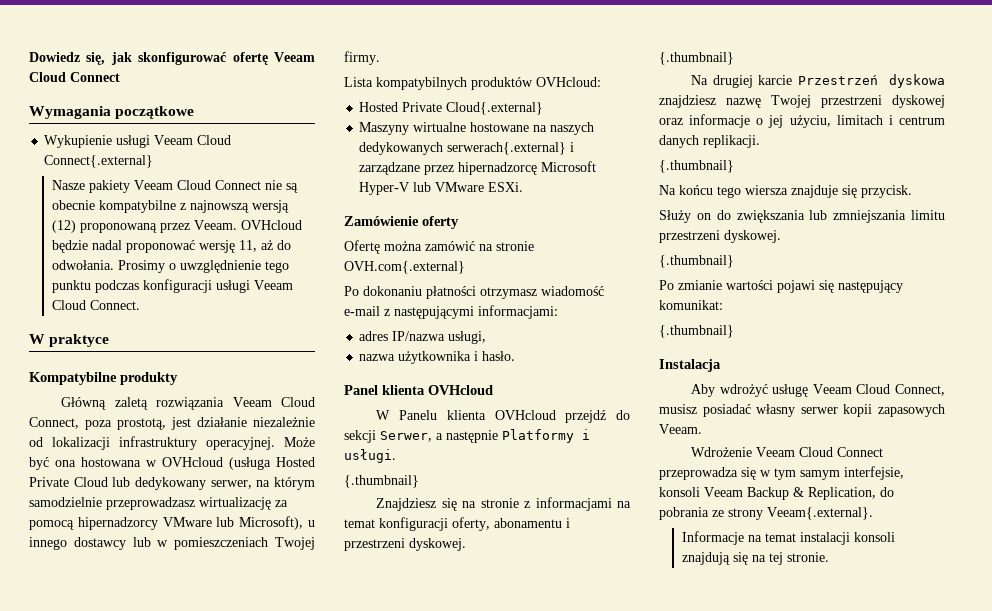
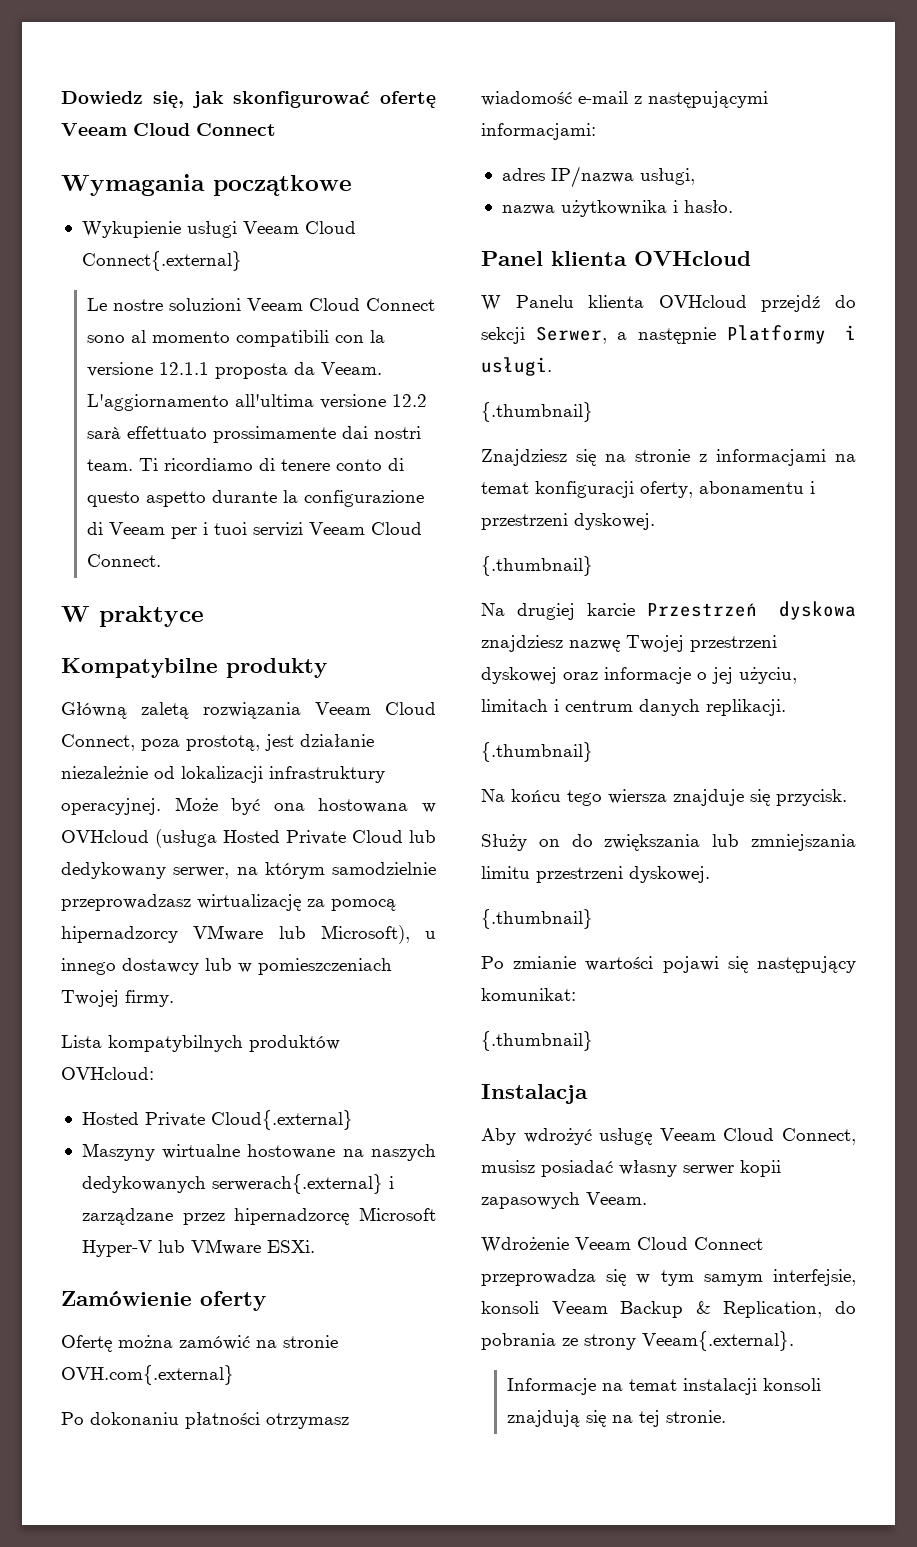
- Nasze pakiety Veeam Cloud Connect nie są obecnie kompatybilne z najnowszą wersją (12) proponowaną przez Veeam. OVHcloud będzie nadal proponować wersję 11, aż do odwołania. Prosimy o uwzględnienie tego punktu podczas konfiguracji usługi Veeam Cloud Connect.
+ Le nostre soluzioni Veeam Cloud Connect sono al momento compatibili con la versione 12.1.1 proposta da Veeam. L'aggiornamento all'ultima versione 12.2 sarà effettuato prossimamente dai nostri team. Ti ricordiamo di tenere conto di questo aspetto durante la configurazione di Veeam per i tuoi servizi Veeam Cloud Connect.

